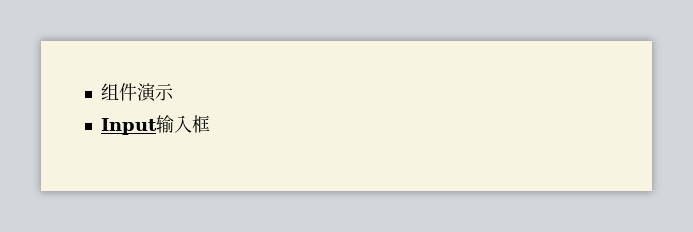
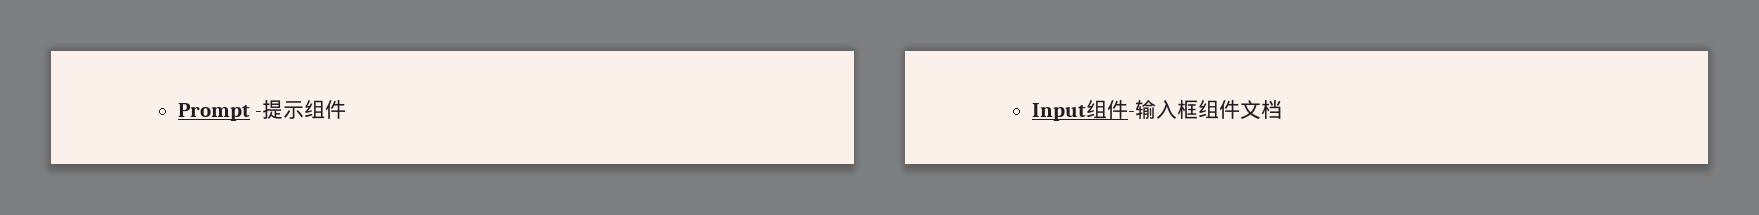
- 组件演示
+ Prompt -提示组件
- Input输入框
+ Input组件-输入框组件文档

